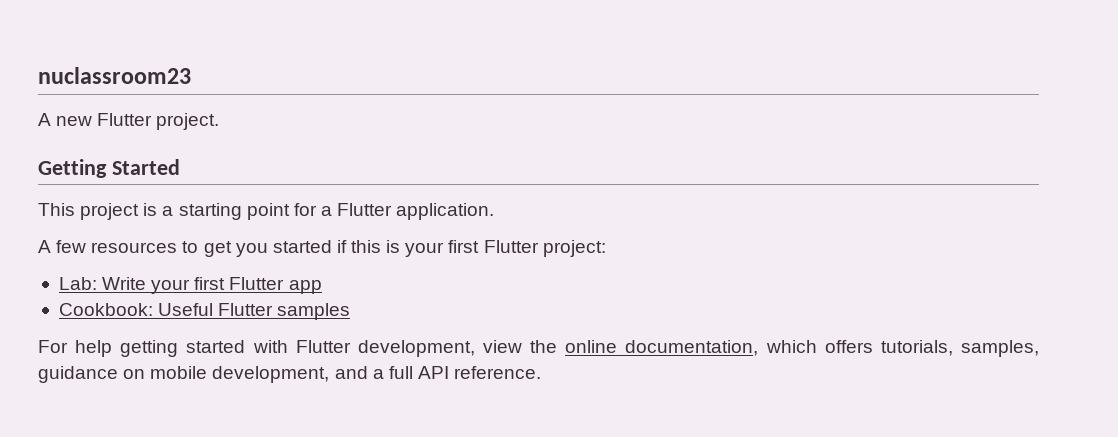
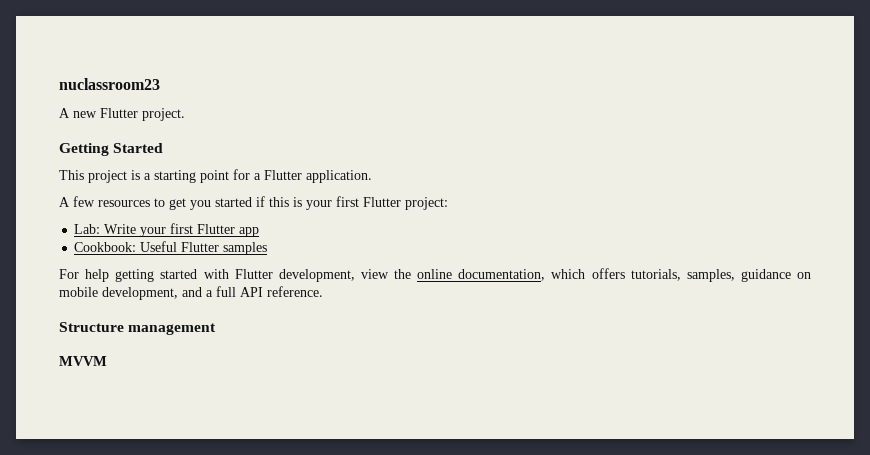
+ Structure management
+ MVVM

